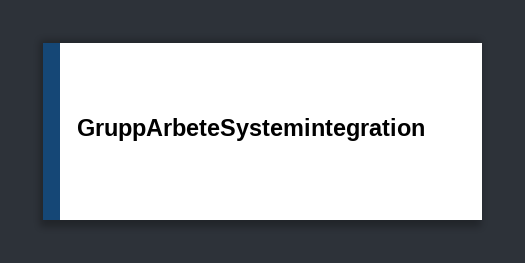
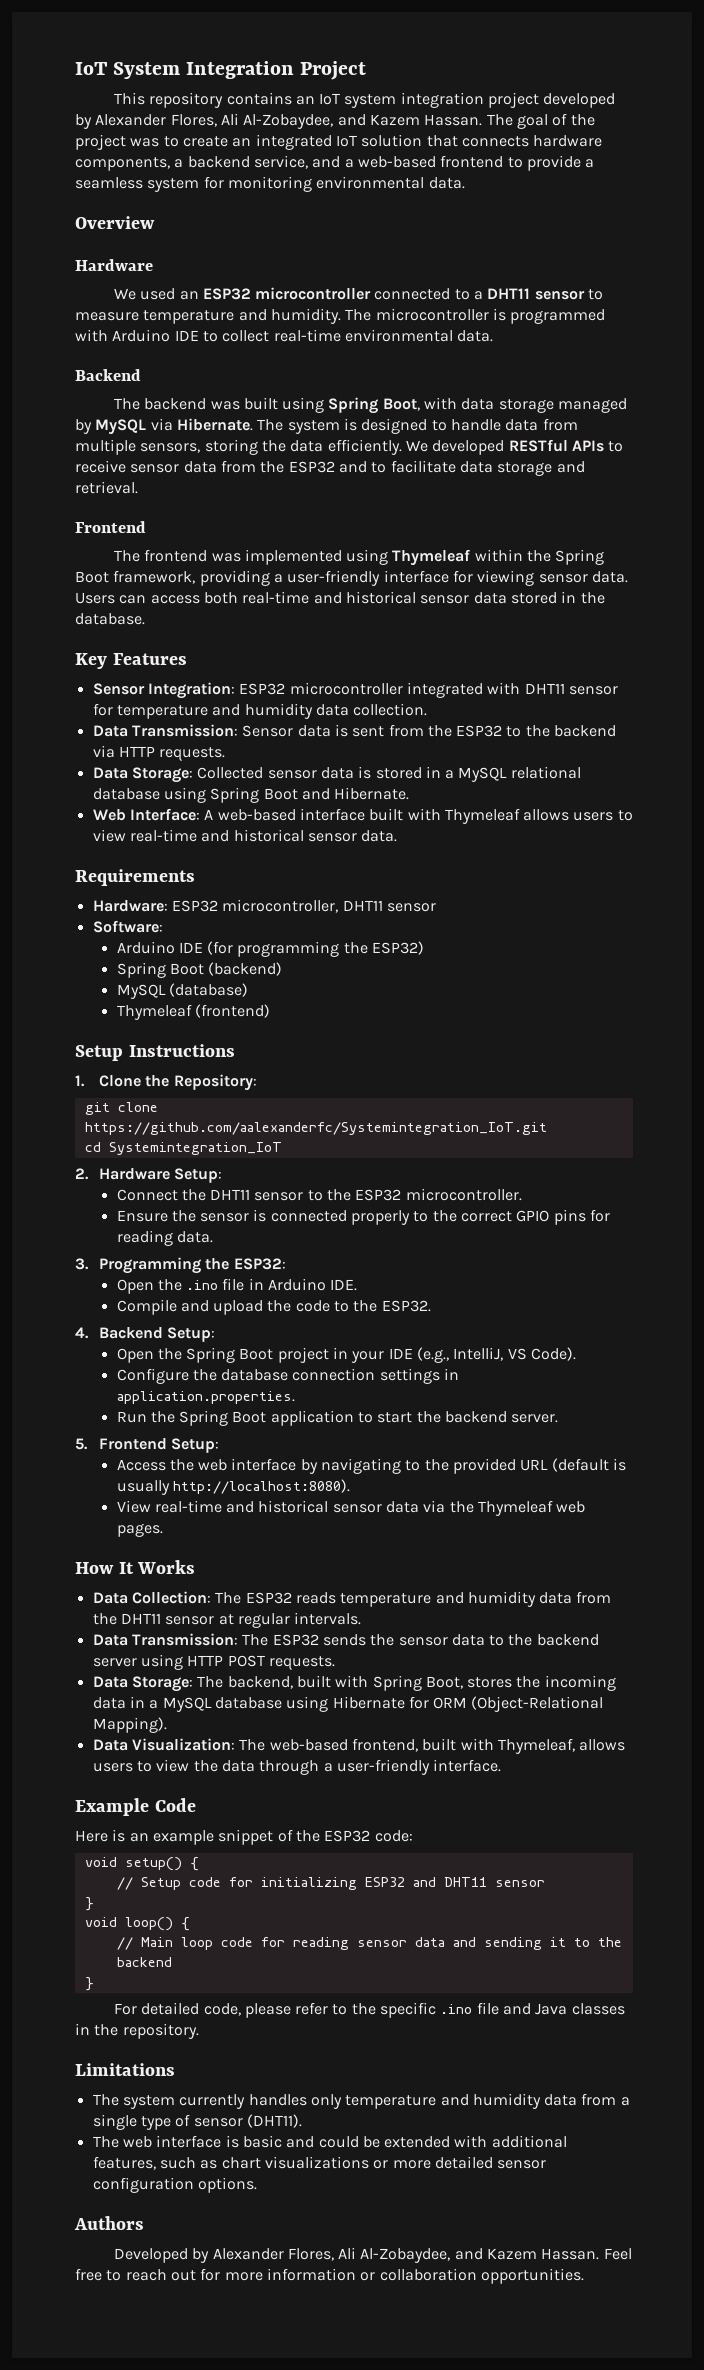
- GruppArbeteSystemintegration
+ IoT System Integration Project
+ This repository contains an IoT system integration project developed by Alexander Flores, Ali Al-Zobaydee, and Kazem Hassan. The goal of the project was to create an integrated IoT solution that connects hardware components, a backend service, and a web-based frontend to provide a seamless system for monitoring environmental data.
+ Overview
+ Hardware
+ We used an ESP32 microcontroller connected to a DHT11 sensor to measure temperature and humidity. The microcontroller is programmed with Arduino IDE to collect real-time environmental data.
+ Backend
+ The backend was built using Spring Boot, with data storage managed by MySQL via Hibernate. The system is designed to handle data from multiple sensors, storing the data efficiently. We developed RESTful APIs to receive sensor data from the ESP32 and to facilitate data storage and retrieval.
+ Frontend
+ The frontend was implemented using Thymeleaf within the Spring Boot framework, providing a user-friendly interface for viewing sensor data. Users can access both real-time and historical sensor data stored in the database.
+ Key Features
+ Sensor Integration: ESP32 microcontroller integrated with DHT11 sensor for temperature and humidity data collection.
+ Data Transmission: Sensor data is sent from the ESP32 to the backend via HTTP requests.
+ Data Storage: Collected sensor data is stored in a MySQL relational database using Spring Boot and Hibernate.
+ Web Interface: A web-based interface built with Thymeleaf allows users to view real-time and historical sensor data.
+ Requirements
+ Hardware: ESP32 microcontroller, DHT11 sensor
+ Software:
+ Arduino IDE (for programming the ESP32)
+ Spring Boot (backend)
+ MySQL (database)
+ Thymeleaf (frontend)
+ Setup Instructions
+ 1. Clone the Repository:
+ git clone https://github.com/aalexanderfc/Systemintegration_IoT.git
+ cd Systemintegration_IoT
+ 2. Hardware Setup:
+ Connect the DHT11 sensor to the ESP32 microcontroller.
+ Ensure the sensor is connected properly to the correct GPIO pins for reading data.
+ 3. Programming the ESP32:
+ Open the .ino file in Arduino IDE.
+ Compile and upload the code to the ESP32.
+ 4. Backend Setup:
+ Open the Spring Boot project in your IDE (e.g., IntelliJ, VS Code).
+ Configure the database connection settings in application.properties.
+ Run the Spring Boot application to start the backend server.
+ 5. Frontend Setup:
+ Access the web interface by navigating to the provided URL (default is usually http://localhost:8080).
+ View real-time and historical sensor data via the Thymeleaf web pages.
+ How It Works
+ Data Collection: The ESP32 reads temperature and humidity data from the DHT11 sensor at regular intervals.
+ Data Transmission: The ESP32 sends the sensor data to the backend server using HTTP POST requests.
+ Data Storage: The backend, built with Spring Boot, stores the incoming data in a MySQL database using Hibernate for ORM (Object-Relational Mapping).
+ Data Visualization: The web-based frontend, built with Thymeleaf, allows users to view the data through a user-friendly interface.
+ Example Code
+ Here is an example snippet of the ESP32 code:
+ void setup() {
+ // Setup code for initializing ESP32 and DHT11 sensor
+ }
+ void loop() {
+ // Main loop code for reading sensor data and sending it to the backend
+ }
+ For detailed code, please refer to the specific .ino file and Java classes in the repository.
+ Limitations
+ The system currently handles only temperature and humidity data from a single type of sensor (DHT11).
+ The web interface is basic and could be extended with additional features, such as chart visualizations or more detailed sensor configuration options.
+ Authors
+ Developed by Alexander Flores, Ali Al-Zobaydee, and Kazem Hassan. Feel free to reach out for more information or collaboration opportunities.

